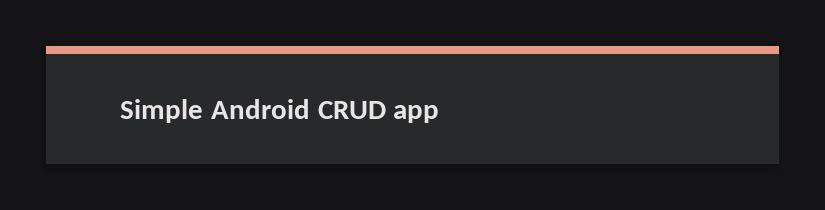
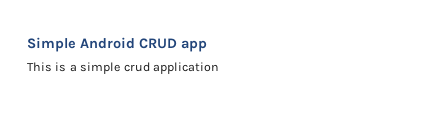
+ This is a simple crud application

